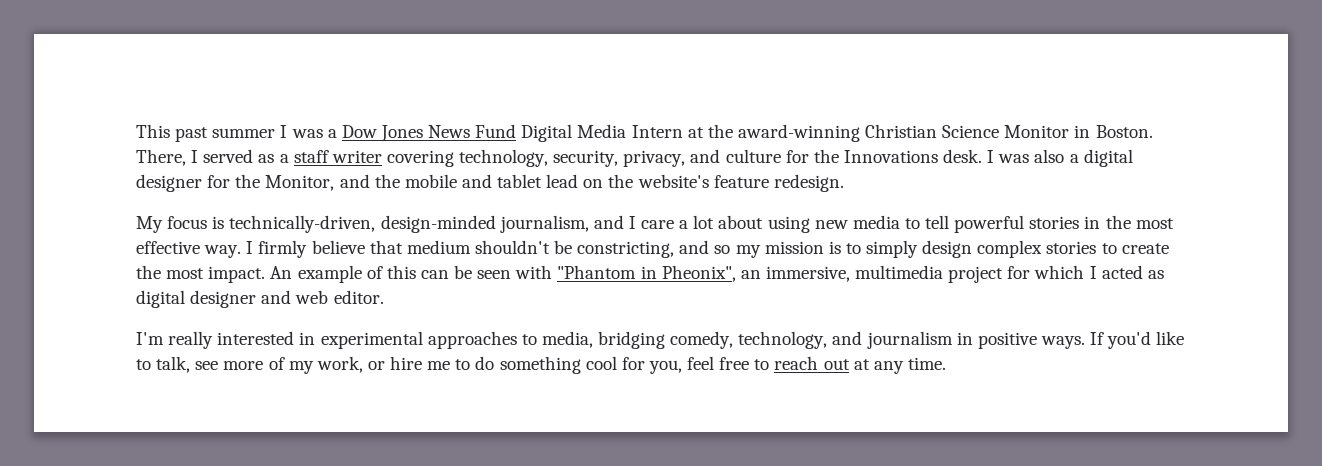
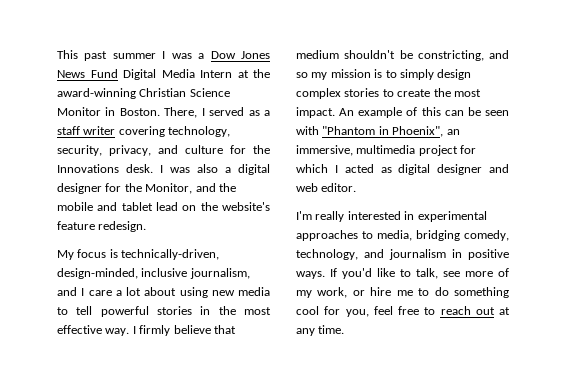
- My focus is technically-driven, design-minded journalism, and I care a lot about using new media to tell powerful stories in the most effective way.
+ My focus is technically-driven, design-minded, inclusive journalism, and I care a lot about using new media to tell powerful stories in the most effective way.
- An example of this can be seen with "Phantom in Pheonix", an immersive, multimedia project for which I acted as digital designer and web editor.
+ An example of this can be seen with "Phantom in Phoenix", an immersive, multimedia project for which I acted as digital designer and web editor.

